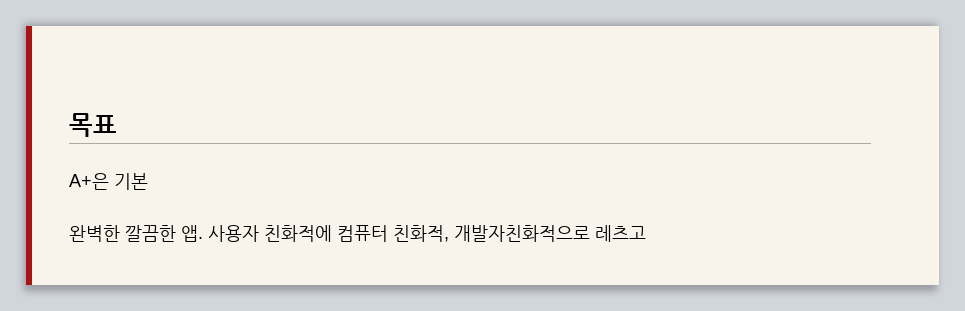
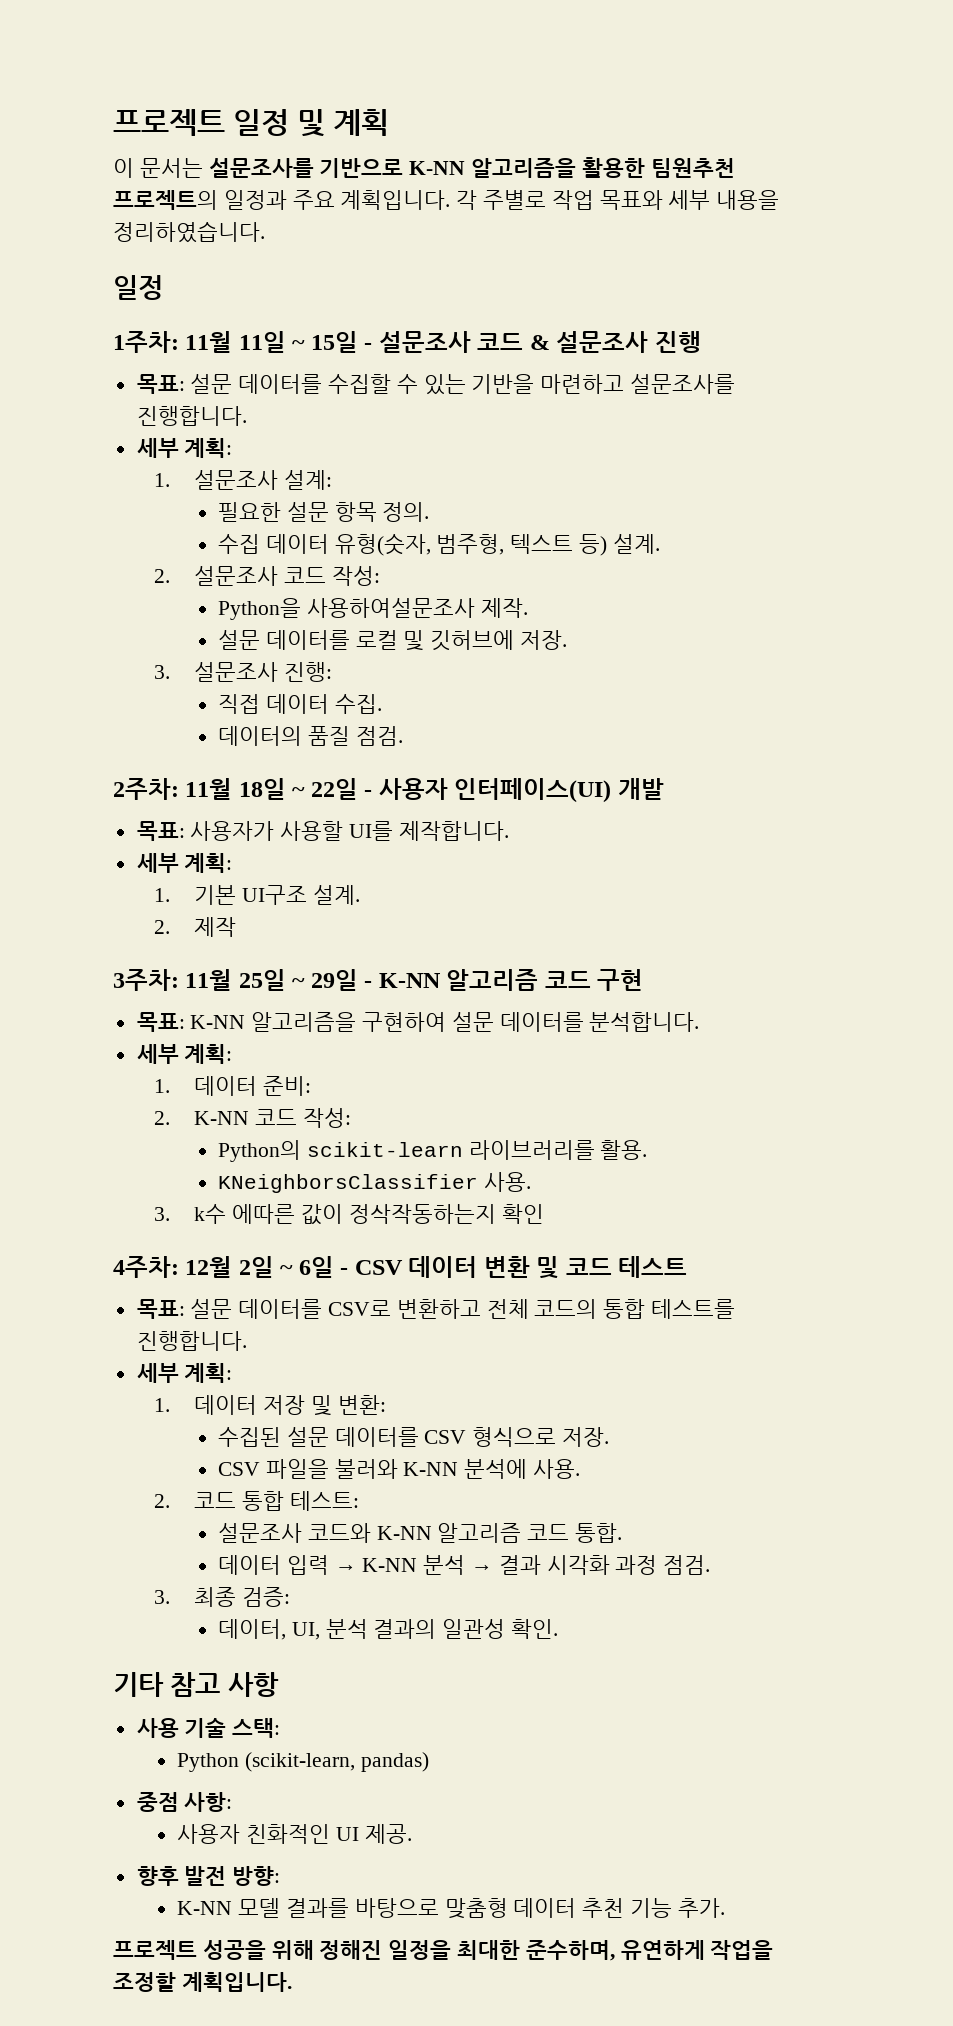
- 목표
- A+은 기본
- 완벽한 깔끔한 앱. 사용자 친화적에 컴퓨터 친화적, 개발자친화적으로 레츠고
+ 프로젝트 일정 및 계획
+ 이 문서는 설문조사를 기반으로 K-NN 알고리즘을 활용한 팀원추천 프로젝트의 일정과 주요 계획입니다. 각 주별로 작업 목표와 세부 내용을 정리하였습니다.
+ 일정
+ 1주차: 11월 11일 ~ 15일 - 설문조사 코드 & 설문조사 진행
+ 목표: 설문 데이터를 수집할 수 있는 기반을 마련하고 설문조사를 진행합니다.
+ 세부 계획:
+ 1. 설문조사 설계:
+ 필요한 설문 항목 정의.
+ 수집 데이터 유형(숫자, 범주형, 텍스트 등) 설계.
+ 2. 설문조사 코드 작성:
+ Python을 사용하여설문조사 제작.
+ 설문 데이터를 로컬 및 깃허브에 저장.
+ 3. 설문조사 진행:
+ 직접 데이터 수집.
+ 데이터의 품질 점검.
+ 2주차: 11월 18일 ~ 22일 - 사용자 인터페이스(UI) 개발
+ 목표: 사용자가 사용할 UI를 제작합니다.
+ 세부 계획:
+ 1. 기본 UI구조 설계.
+ 2. 제작
+ 3주차: 11월 25일 ~ 29일 - K-NN 알고리즘 코드 구현
+ 목표: K-NN 알고리즘을 구현하여 설문 데이터를 분석합니다.
+ 세부 계획:
+ 1. 데이터 준비:
+ 2. K-NN 코드 작성:
+ Python의 scikit-learn 라이브러리를 활용.
+ KNeighborsClassifier 사용.
+ 3. k수 에따른 값이 정삭작동하는지 확인
+ 4주차: 12월 2일 ~ 6일 - CSV 데이터 변환 및 코드 테스트
+ 목표: 설문 데이터를 CSV로 변환하고 전체 코드의 통합 테스트를 진행합니다.
+ 세부 계획:
+ 1. 데이터 저장 및 변환:
+ 수집된 설문 데이터를 CSV 형식으로 저장.
+ CSV 파일을 불러와 K-NN 분석에 사용.
+ 2. 코드 통합 테스트:
+ 설문조사 코드와 K-NN 알고리즘 코드 통합.
+ 데이터 입력 → K-NN 분석 → 결과 시각화 과정 점검.
+ 3. 최종 검증:
+ 데이터, UI, 분석 결과의 일관성 확인.
+ 기타 참고 사항
+ 사용 기술 스택:
+ Python (scikit-learn, pandas)
+ 중점 사항:
+ 사용자 친화적인 UI 제공.
+ 향후 발전 방향:
+ K-NN 모델 결과를 바탕으로 맞춤형 데이터 추천 기능 추가.
+ 프로젝트 성공을 위해 정해진 일정을 최대한 준수하며, 유연하게 작업을 조정할 계획입니다.

